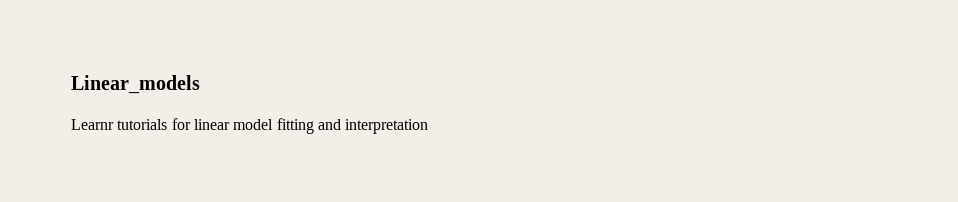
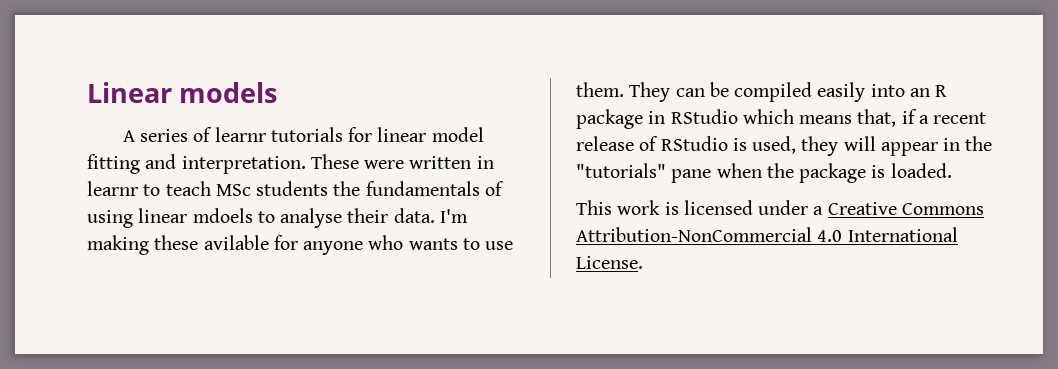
- Linear_models
- Learnr tutorials for linear model fitting and interpretation
+ Linear models
+ A series of learnr tutorials for linear model fitting and interpretation. These were written in learnr to teach MSc students the fundamentals of using linear mdoels to analyse their data. I'm making these avilable for anyone who wants to use them. They can be compiled easily into an R package in RStudio which means that, if a recent release of RStudio is used, they will appear in the "tutorials" pane when the package is loaded.
+ This work is licensed under a Creative Commons Attribution-NonCommercial 4.0 International License.

